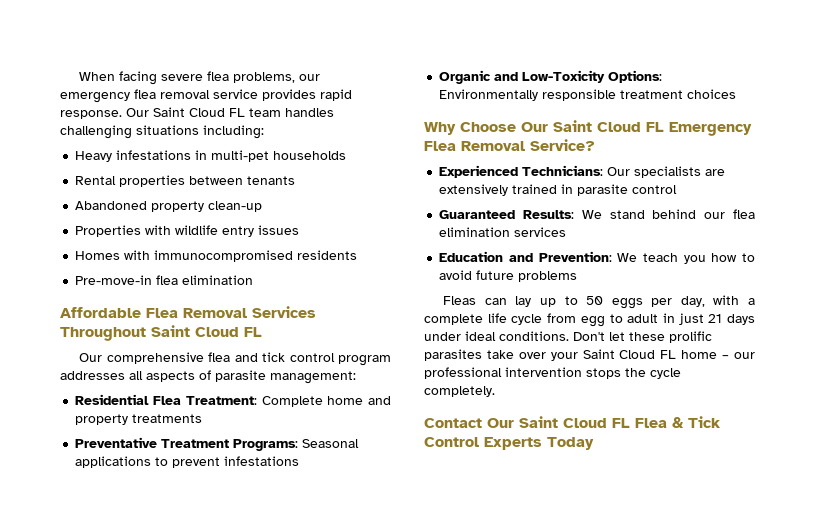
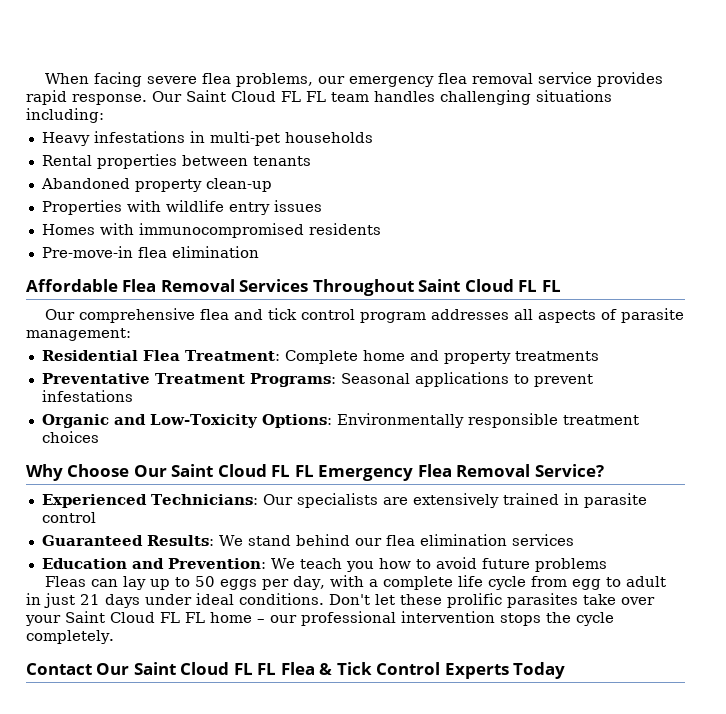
- Our Saint Cloud FL team handles challenging situations including:
+ Our Saint Cloud FL FL team handles challenging situations including:
- Affordable Flea Removal Services Throughout Saint Cloud FL
+ Affordable Flea Removal Services Throughout Saint Cloud FL FL
- Why Choose Our Saint Cloud FL Emergency Flea Removal Service?
+ Why Choose Our Saint Cloud FL FL Emergency Flea Removal Service?
- Don't let these prolific parasites take over your Saint Cloud FL home – our professional intervention stops the cycle completely.
+ Don't let these prolific parasites take over your Saint Cloud FL FL home – our professional intervention stops the cycle completely.
- Contact Our Saint Cloud FL Flea & Tick Control Experts Today
+ Contact Our Saint Cloud FL FL Flea & Tick Control Experts Today

